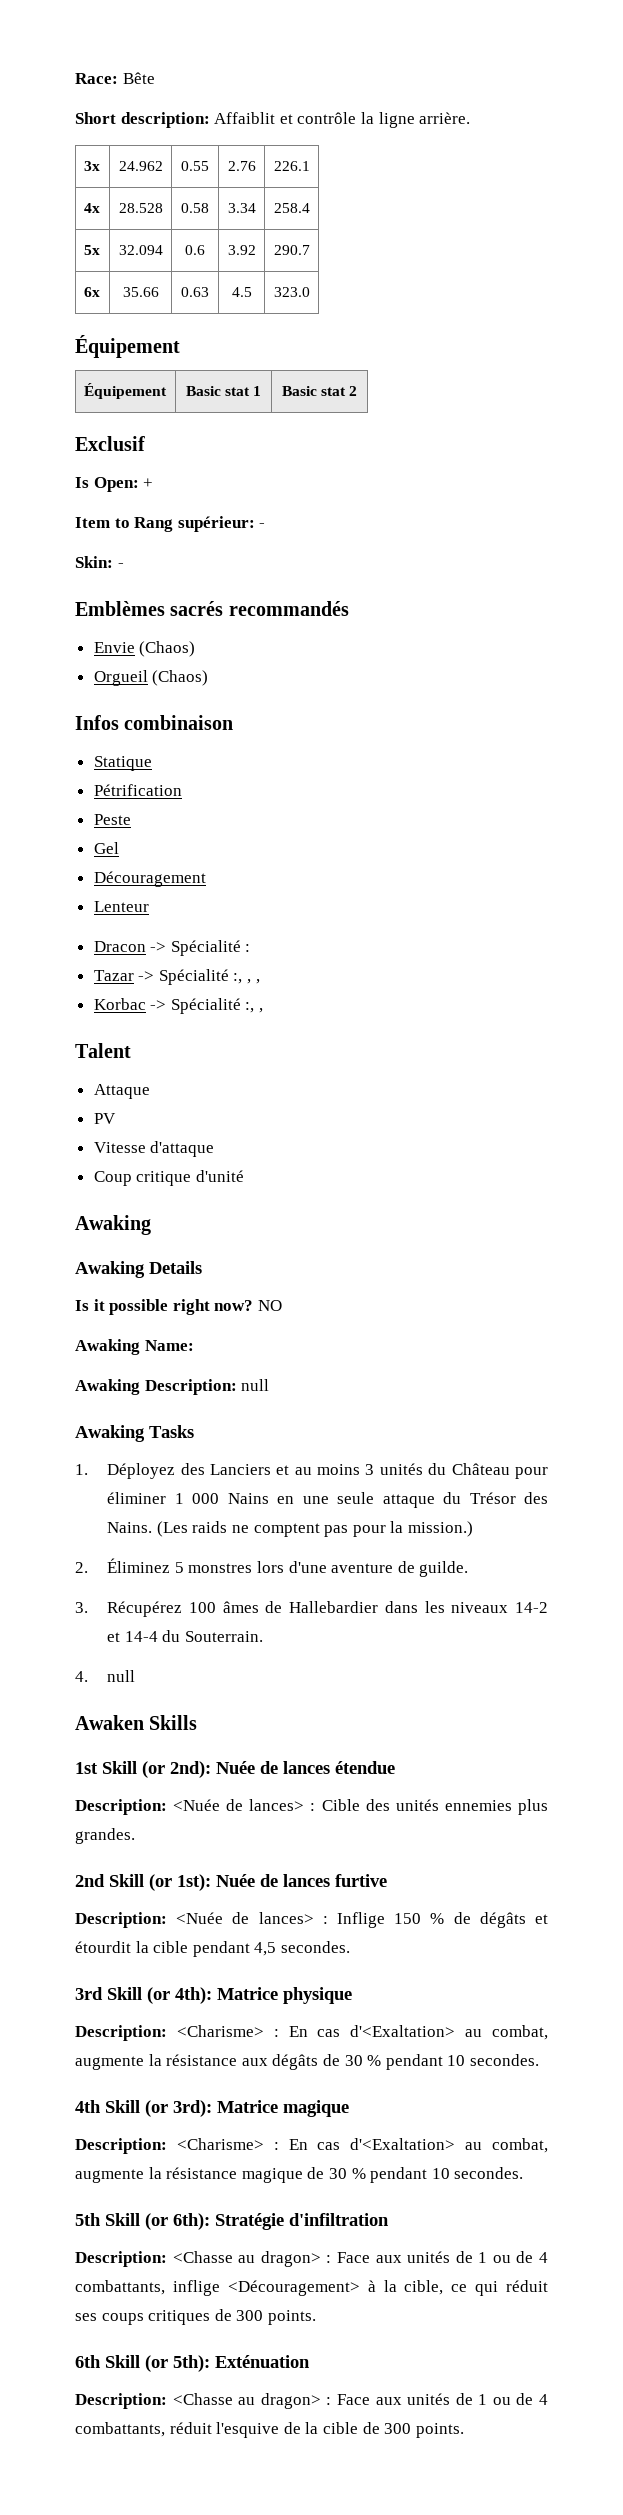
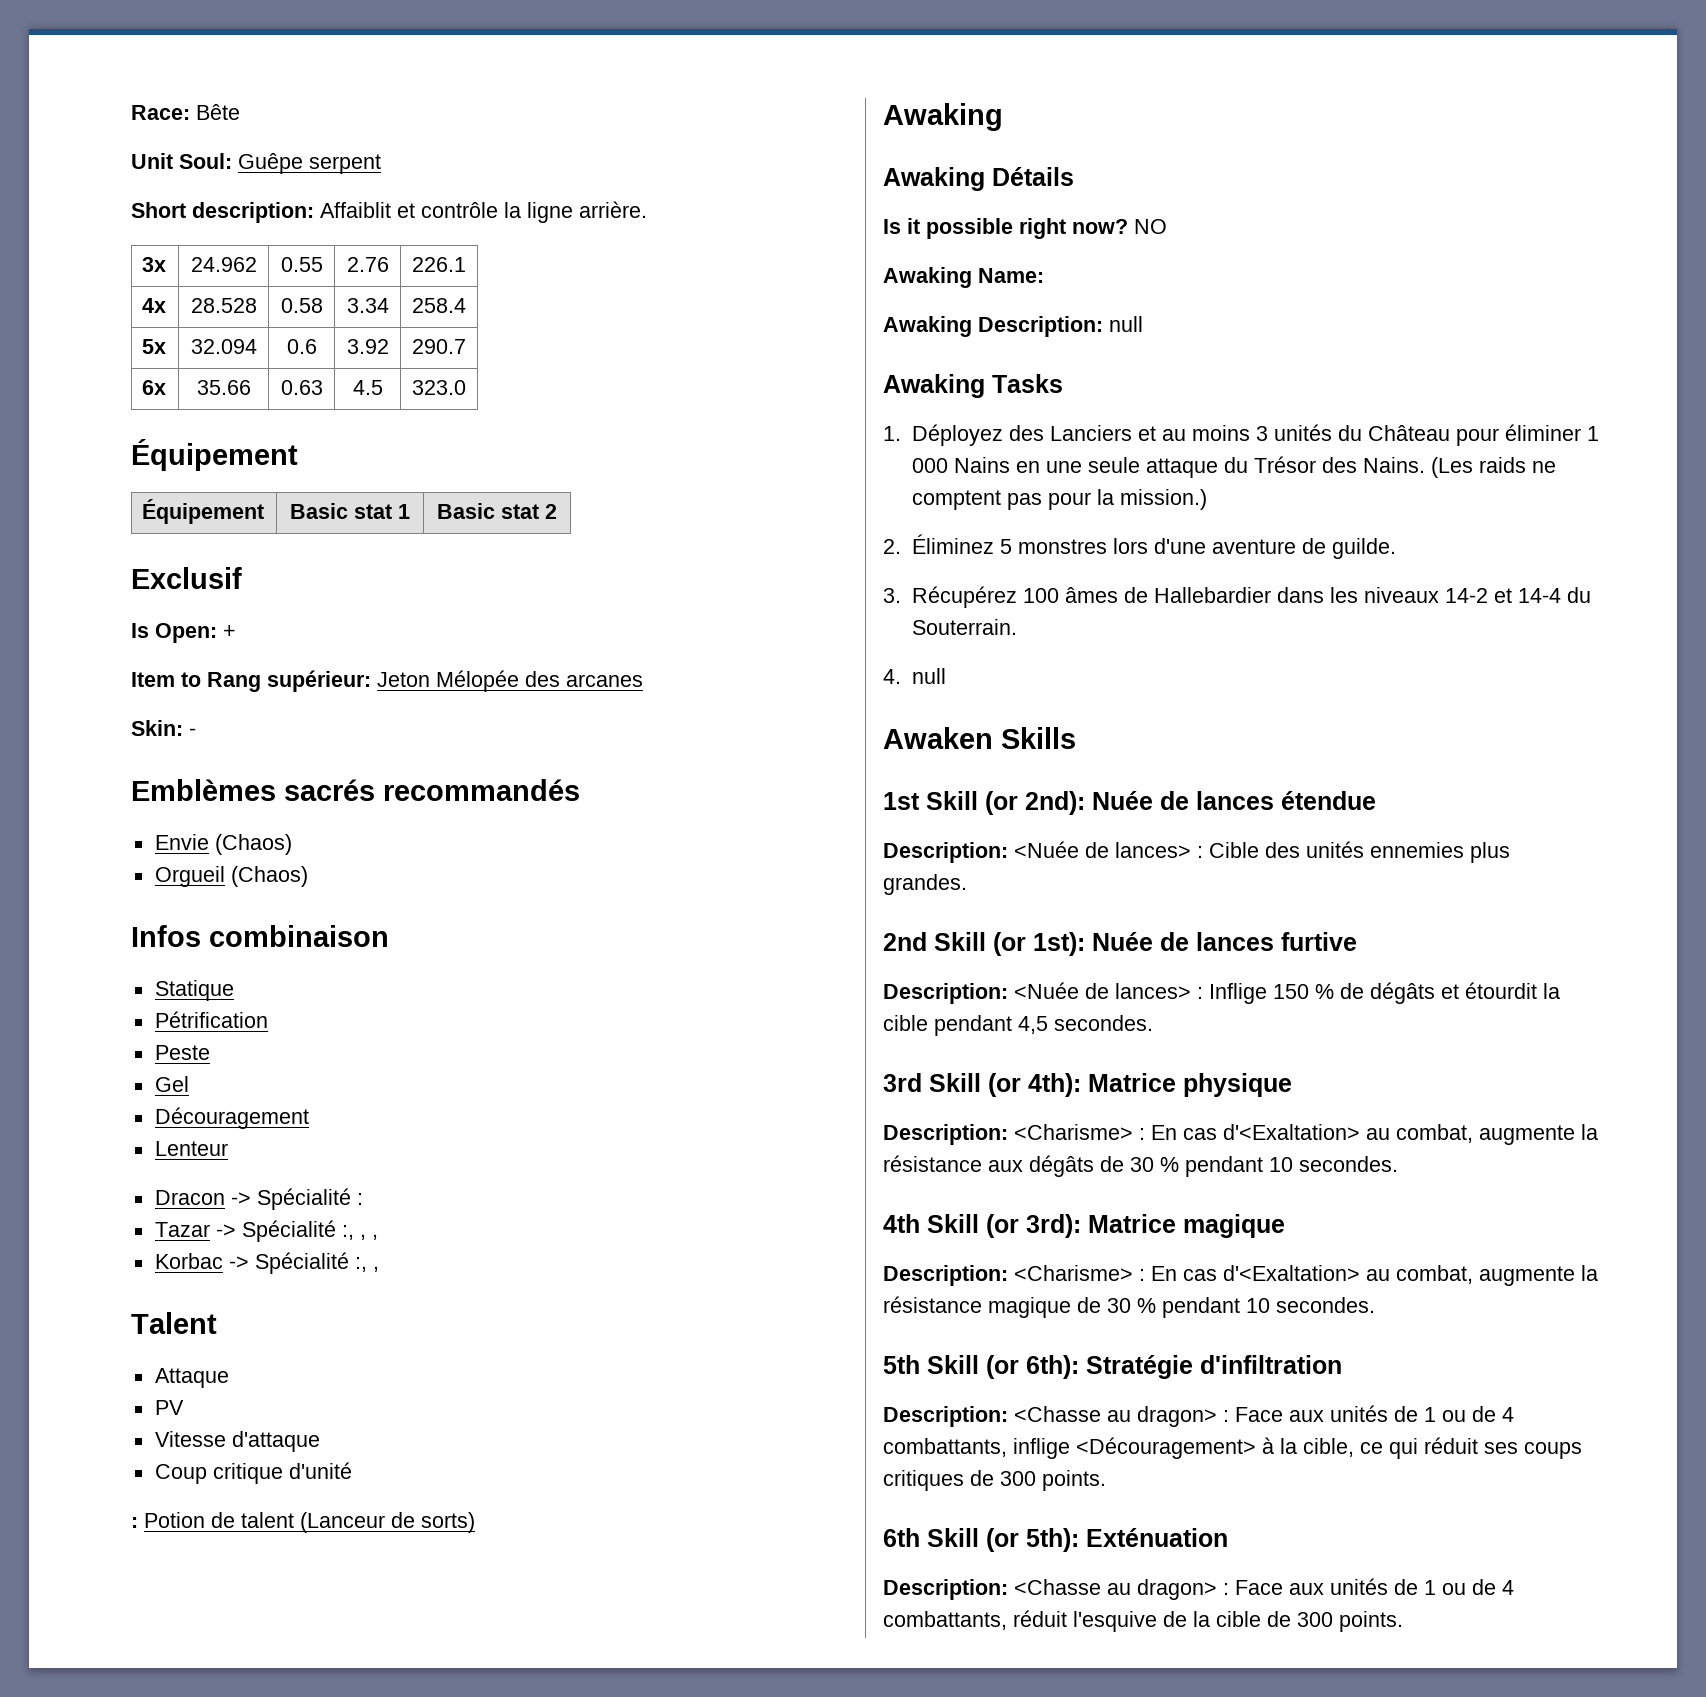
+ Unit Soul: Guêpe serpent
- Item to Rang supérieur: -
+ Item to Rang supérieur: Jeton Mélopée des arcanes
+ : Potion de talent (Lanceur de sorts)
- Awaking Details
+ Awaking Détails

